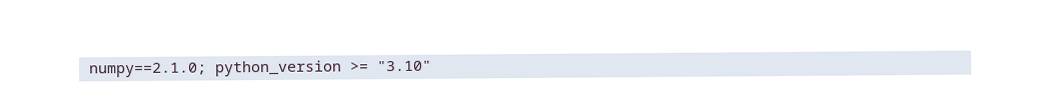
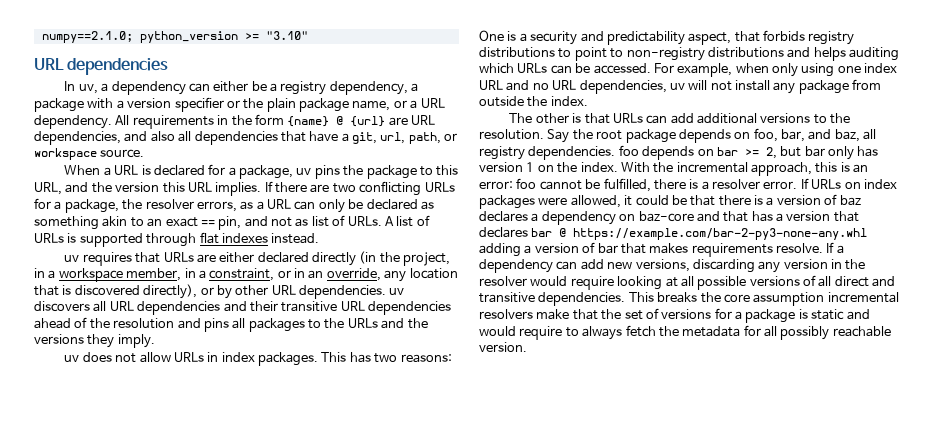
  numpy==2.1.0; python_version >= "3.10"
+ URL dependencies
+ In uv, a dependency can either be a registry dependency, a package with a version specifier or the plain package name, or a URL dependency. All requirements in the form {name} @ {url} are URL dependencies, and also all dependencies that have a git, url, path, or workspace source.
+ When a URL is declared for a package, uv pins the package to this URL, and the version this URL implies. If there are two conflicting URLs for a package, the resolver errors, as a URL can only be declared as something akin to an exact == pin, and not as list of URLs. A list of URLs is supported through flat indexes instead.
+ uv requires that URLs are either declared directly (in the project, in a workspace member, in a constraint, or in an override, any location that is discovered directly), or by other URL dependencies. uv discovers all URL dependencies and their transitive URL dependencies ahead of the resolution and pins all packages to the URLs and the versions they imply.
+ uv does not allow URLs in index packages. This has two reasons: One is a security and predictability aspect, that forbids registry distributions to point to non-registry distributions and helps auditing which URLs can be accessed. For example, when only using one index URL and no URL dependencies, uv will not install any package from outside the index.
+ The other is that URLs can add additional versions to the resolution. Say the root package depends on foo, bar, and baz, all registry dependencies. foo depends on bar >= 2, but bar only has version 1 on the index. With the incremental approach, this is an error: foo cannot be fulfilled, there is a resolver error. If URLs on index packages were allowed, it could be that there is a version of baz declares a dependency on baz-core and that has a version that declares bar @ https://example.com/bar-2-py3-none-any.whl adding a version of bar that makes requirements resolve. If a dependency can add new versions, discarding any version in the resolver would require looking at all possible versions of all direct and transitive dependencies. This breaks the core assumption incremental resolvers make that the set of versions for a package is static and would require to always fetch the metadata for all possibly reachable version.

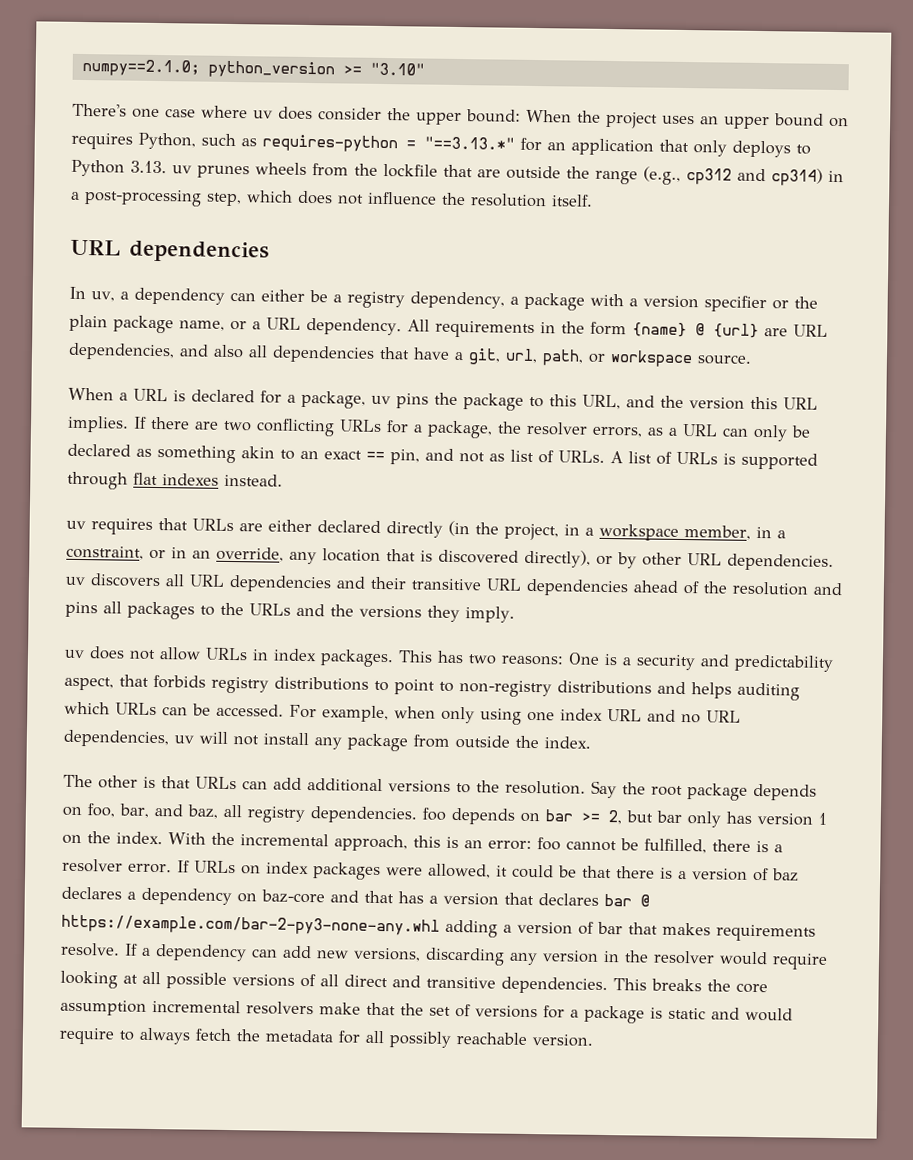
+ There's one case where uv does consider the upper bound: When the project uses an upper bound on requires Python, such as requires-python = "==3.13.*" for an application that only deploys to Python 3.13. uv prunes wheels from the lockfile that are outside the range (e.g., cp312 and cp314) in a post-processing step, which does not influence the resolution itself.

